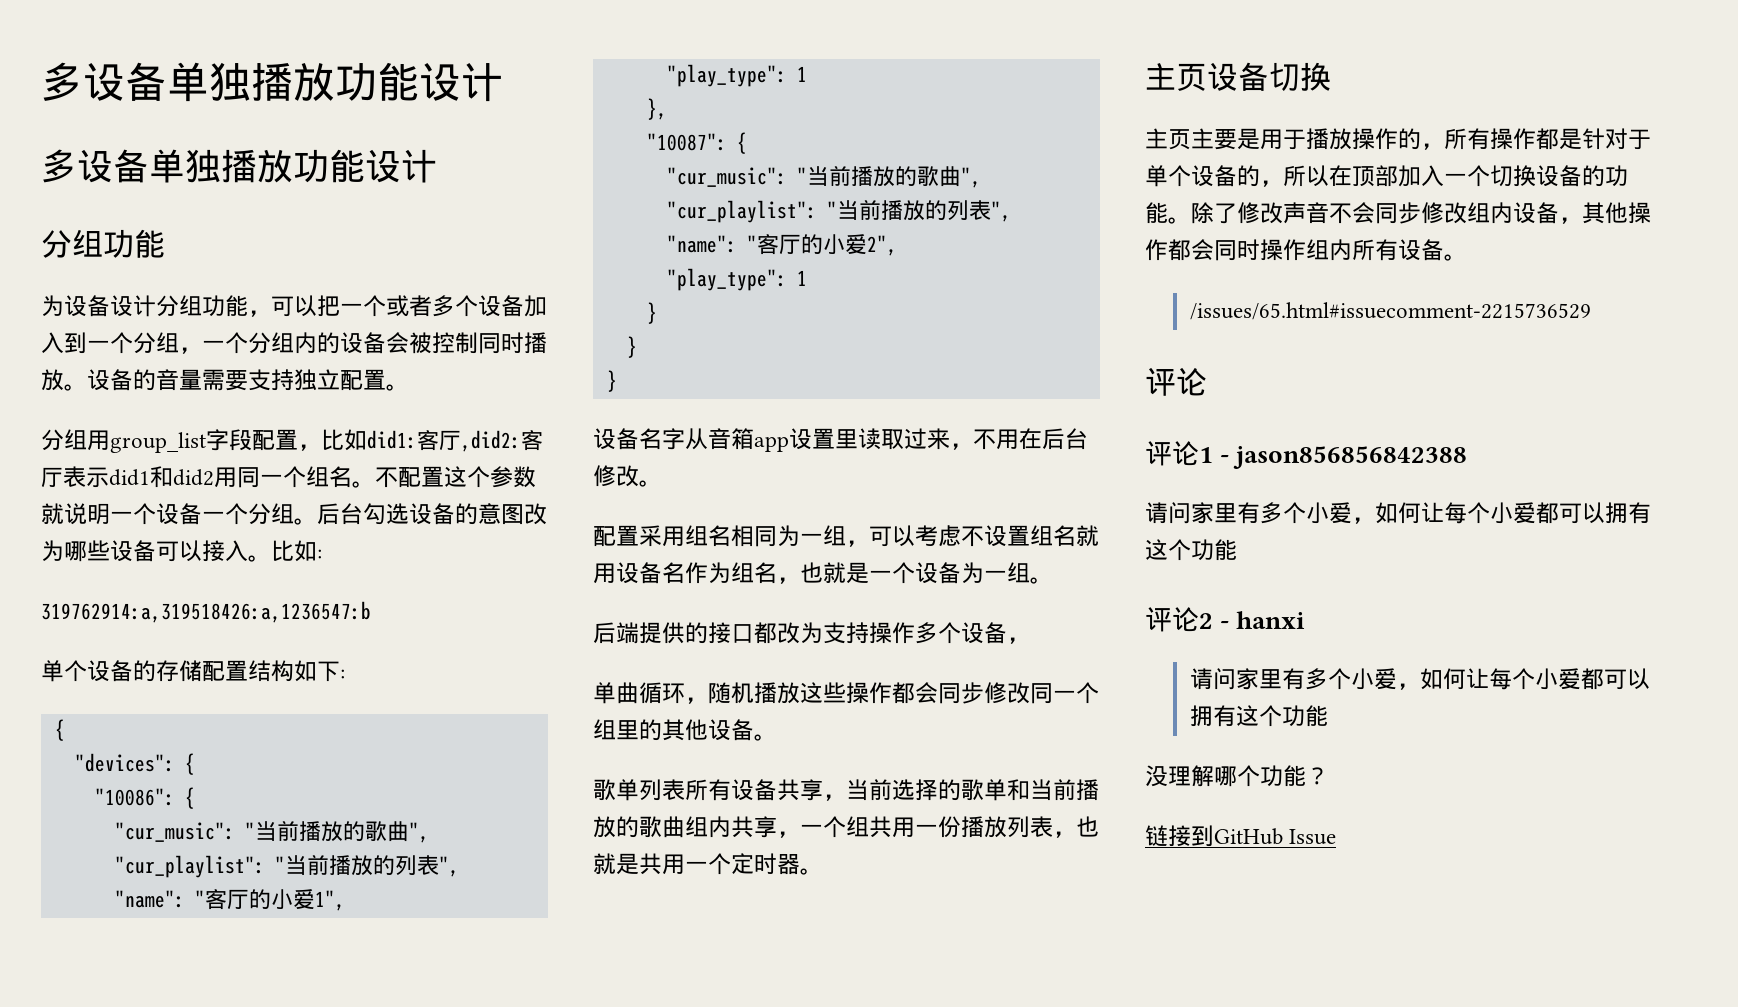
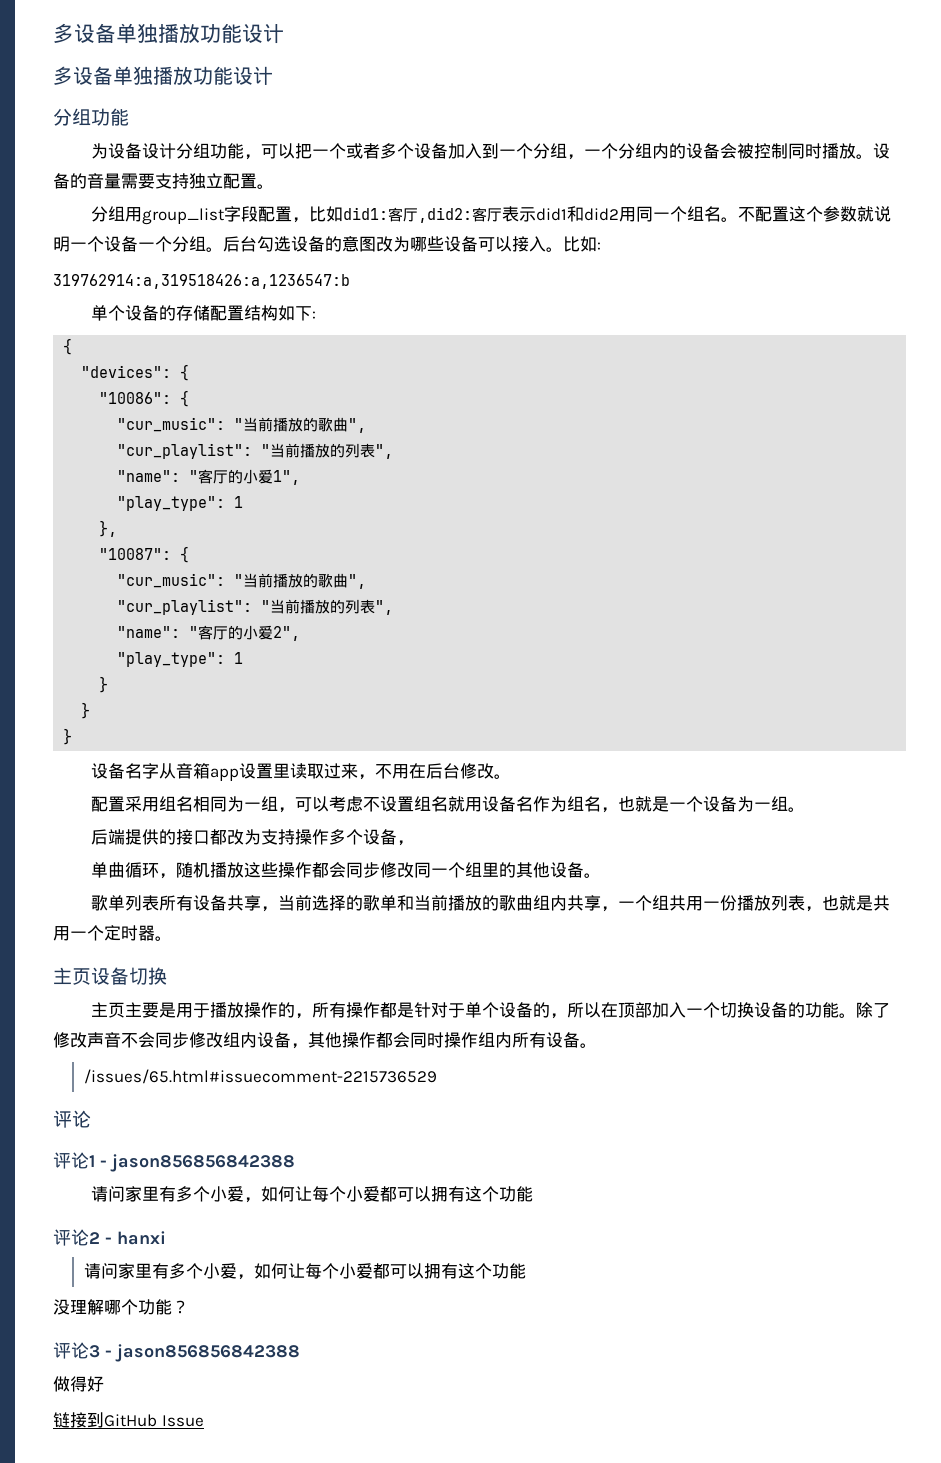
+ 评论3 - jason856856842388
+ 做得好

